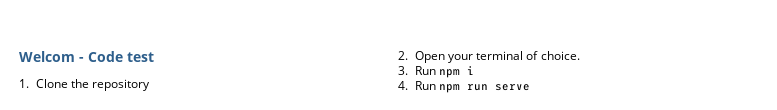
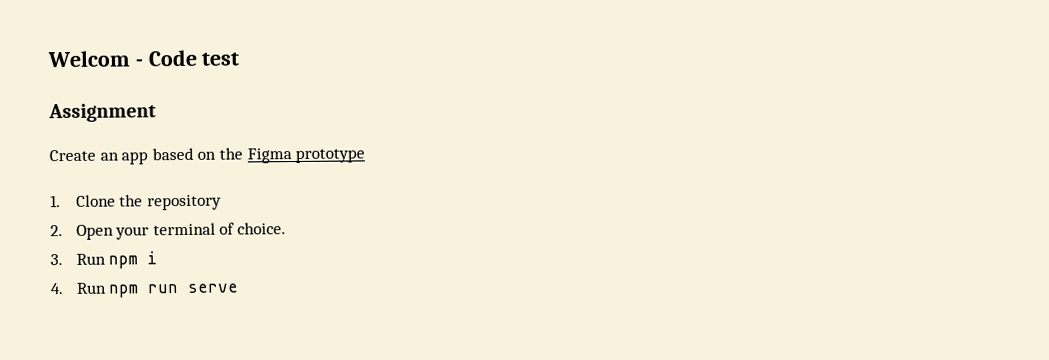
+ Assignment
+ Create an app based on the Figma prototype

